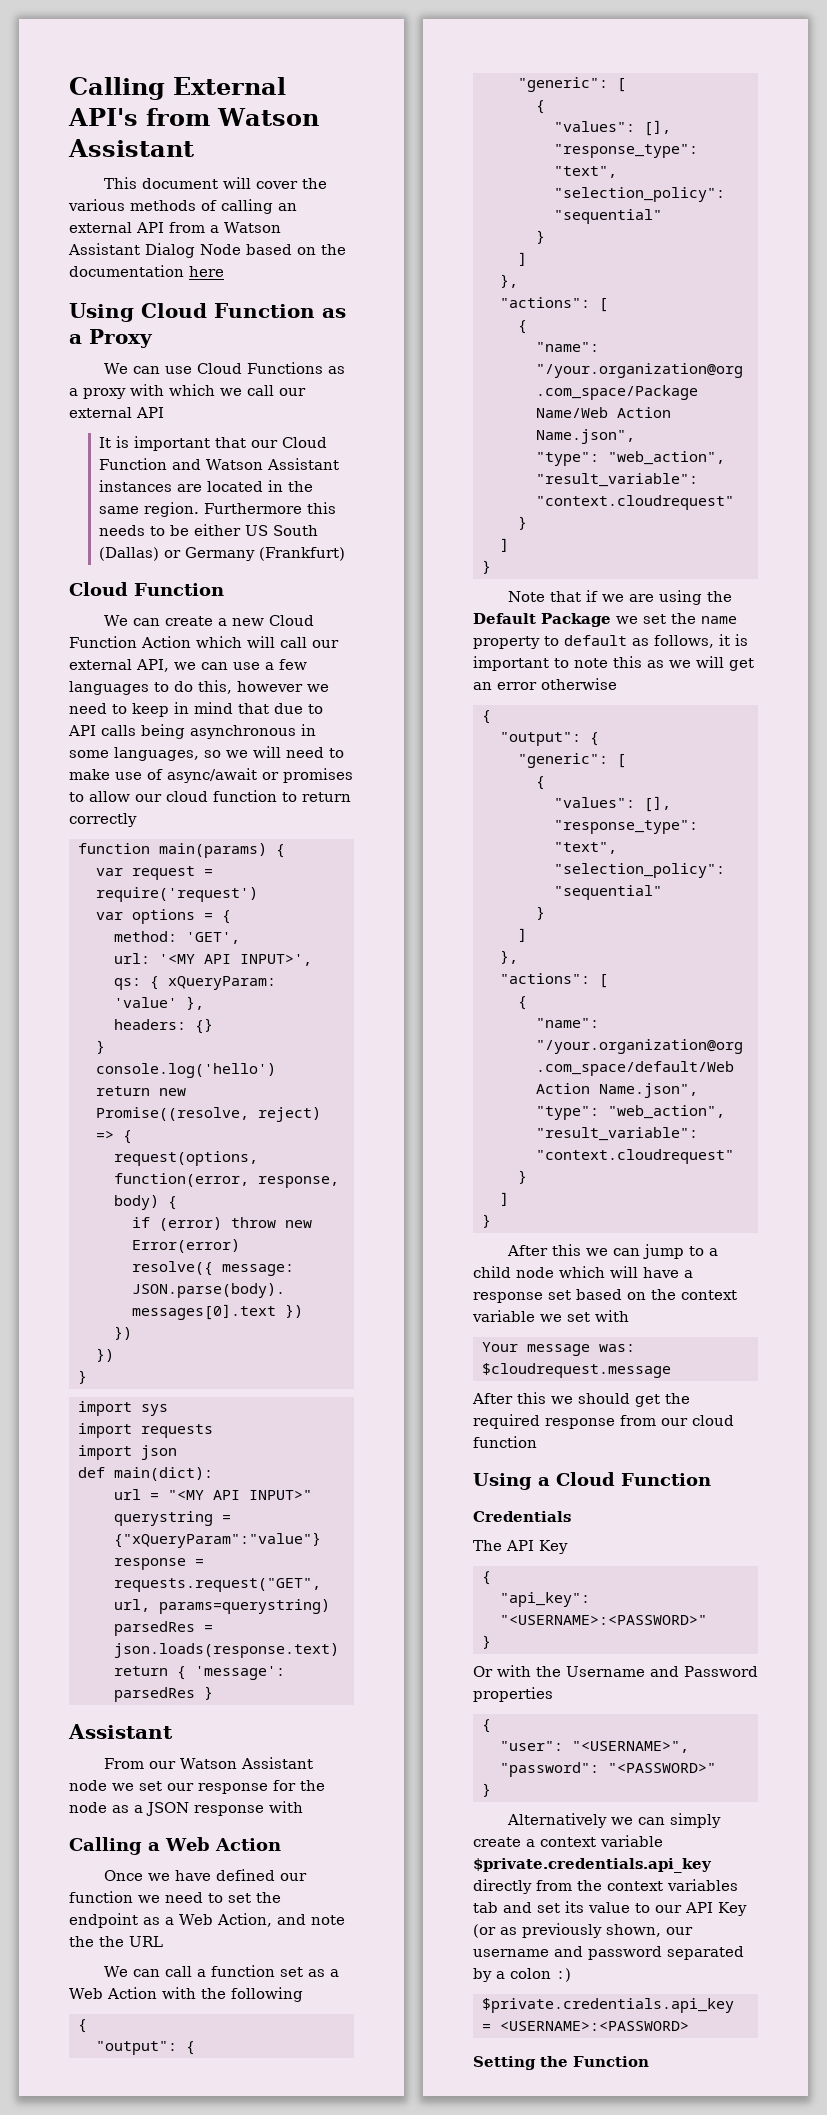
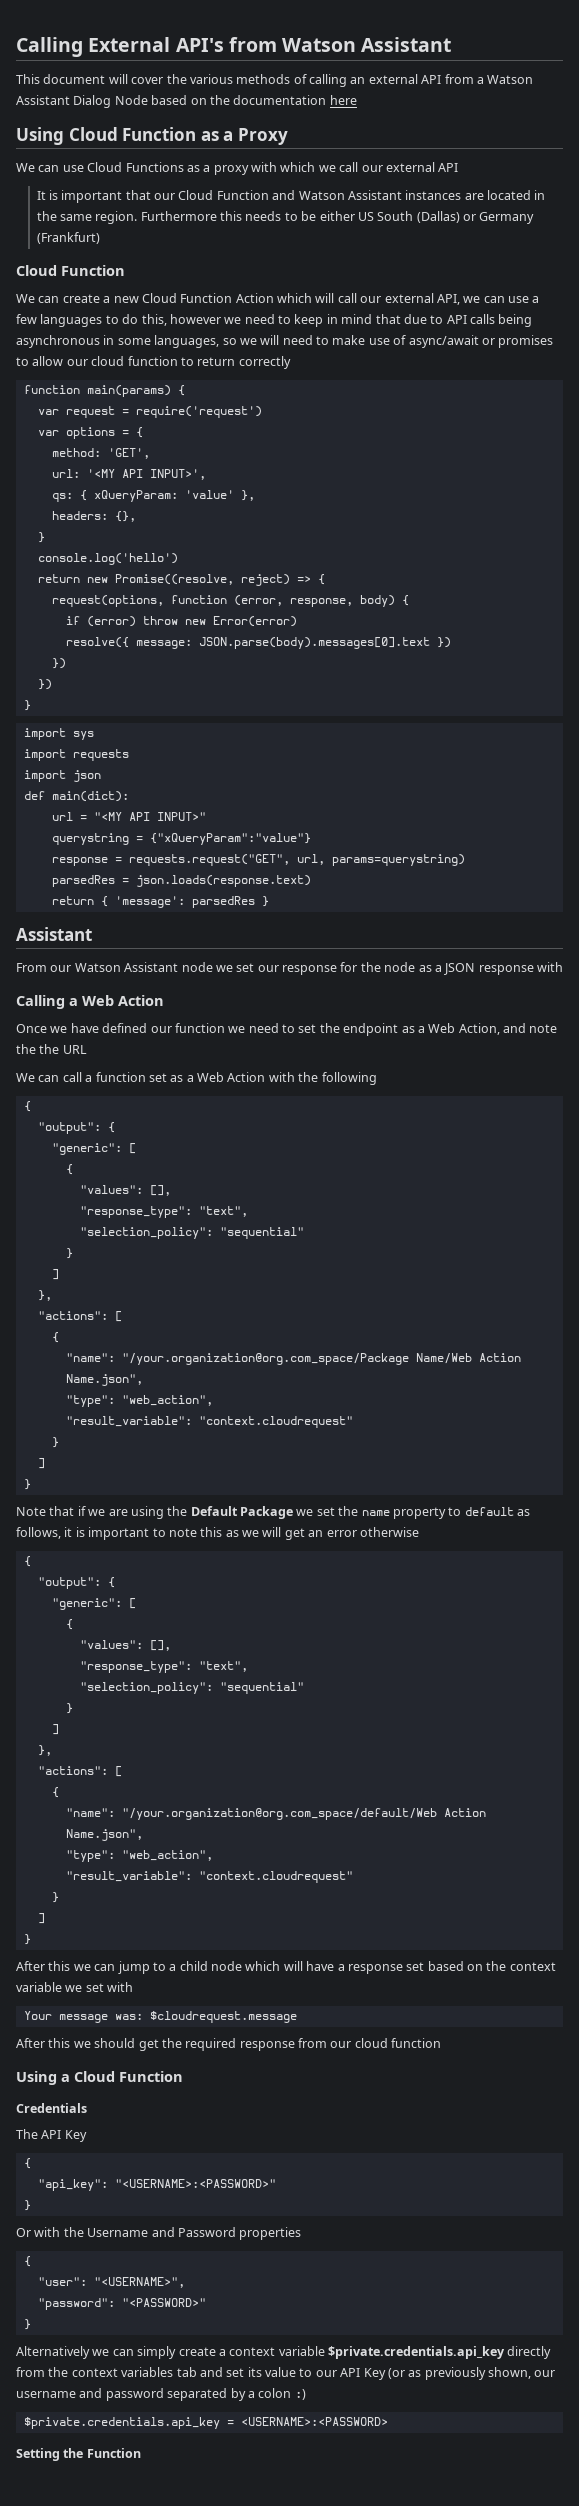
- headers: {}
+ headers: {},
- request(options, function(error, response, body) {
+ request(options, function (error, response, body) {

